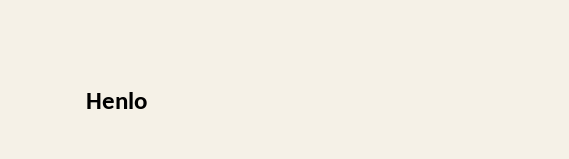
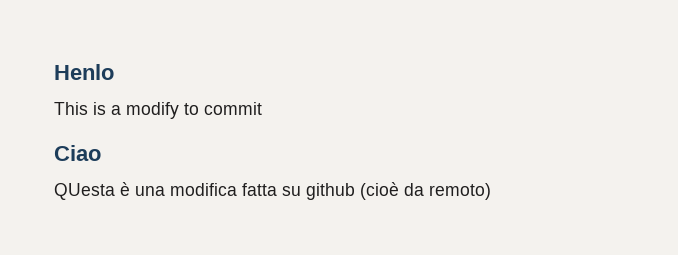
+ This is a modify to commit
+ Ciao
+ QUesta è una modifica fatta su github (cioè da remoto)

